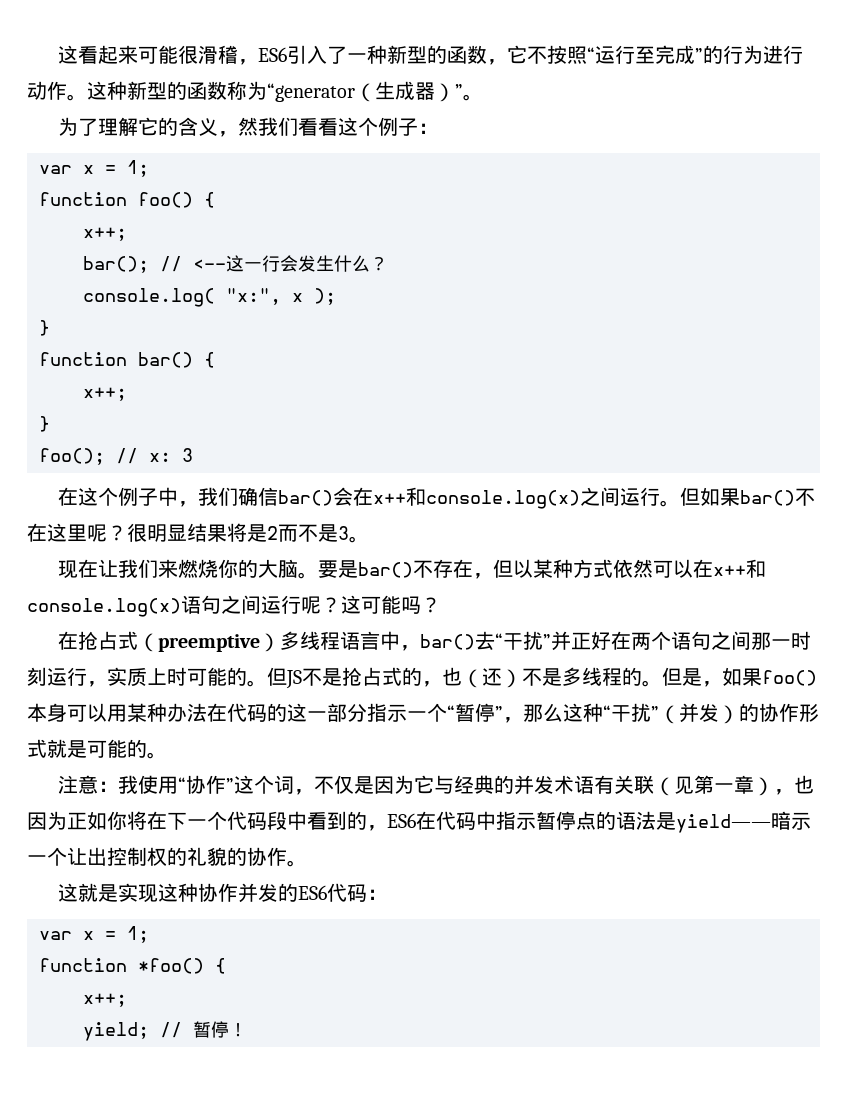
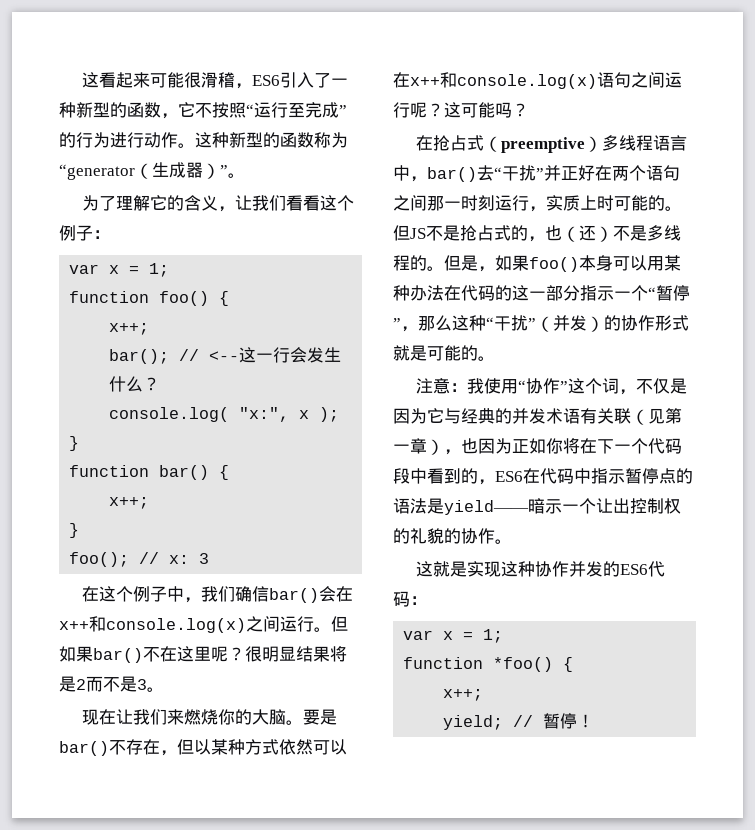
- 为了理解它的含义，然我们看看这个例子：
+ 为了理解它的含义，让我们看看这个例子：

